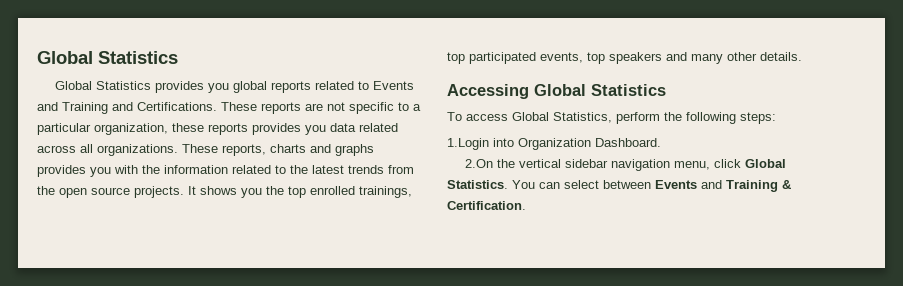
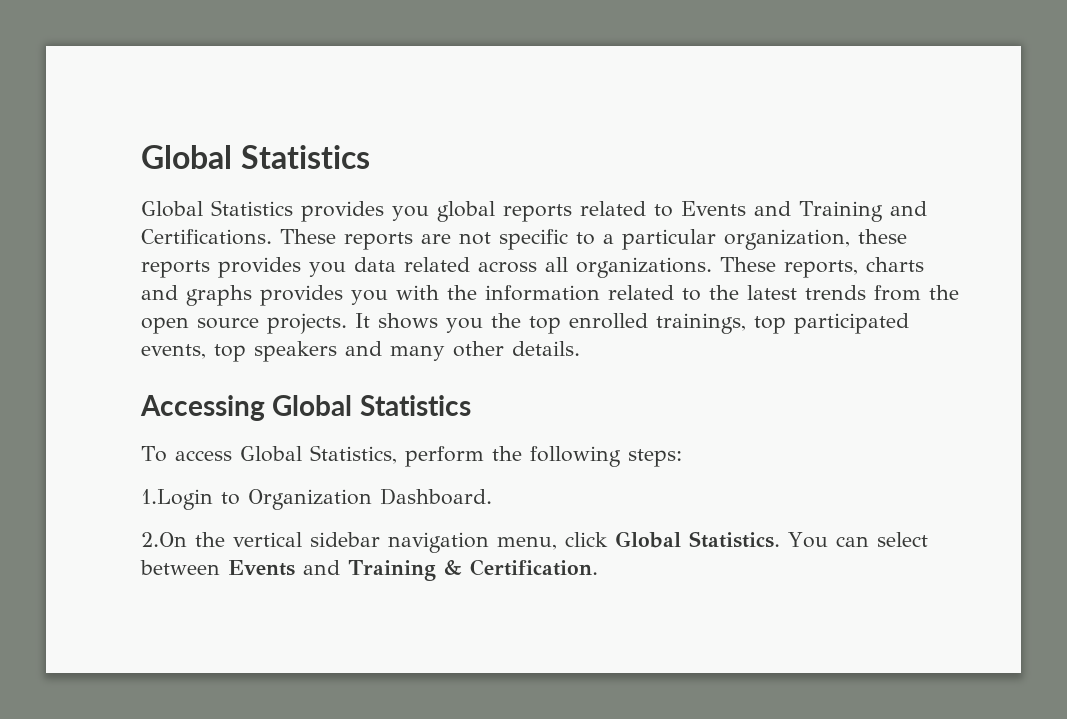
- 1.Login into Organization Dashboard.
+ 1.Login to Organization Dashboard.

